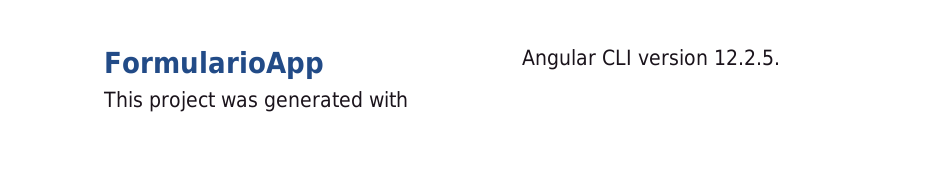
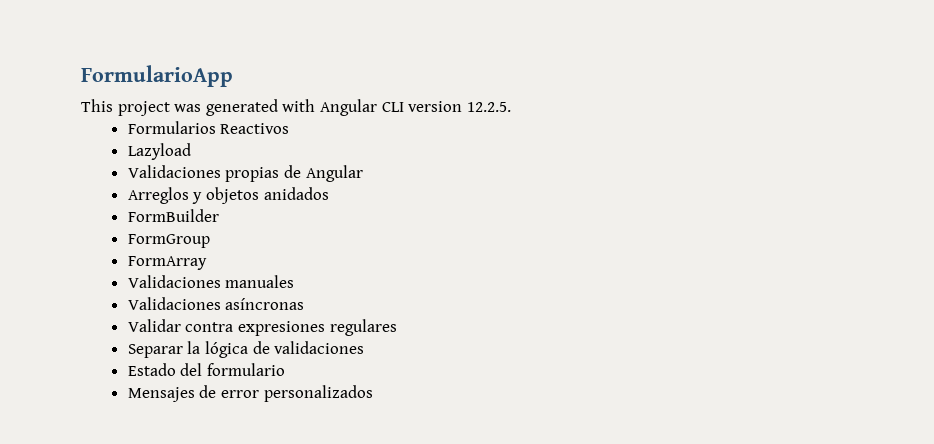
+ Formularios Reactivos
+ Lazyload
+ Validaciones propias de Angular
+ Arreglos y objetos anidados
+ FormBuilder
+ FormGroup
+ FormArray
+ Validaciones manuales
+ Validaciones asíncronas
+ Validar contra expresiones regulares
+ Separar la lógica de validaciones
+ Estado del formulario
+ Mensajes de error personalizados

